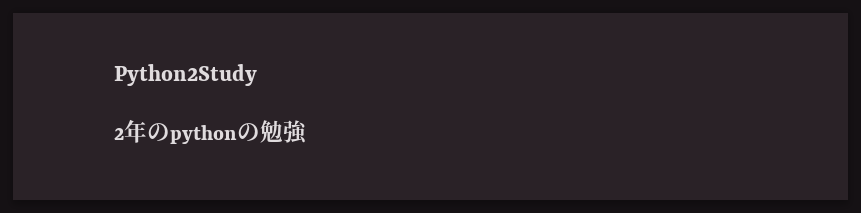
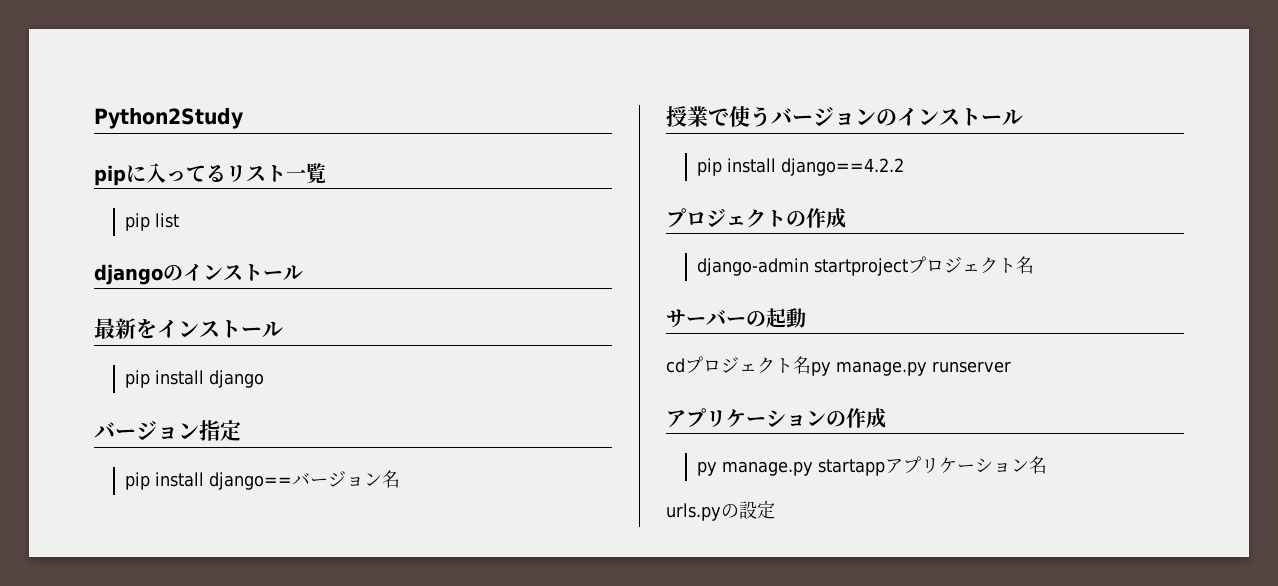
- 2年のpythonの勉強
+ pipに入ってるリスト一覧
+ pip list
+ djangoのインストール
+ 最新をインストール
+ pip install django
+ バージョン指定
+ pip install django==バージョン名
+ 授業で使うバージョンのインストール
+ pip install django==4.2.2
+ プロジェクトの作成
+ django-admin startprojectプロジェクト名
+ サーバーの起動
+ cdプロジェクト名py manage.py runserver
+ アプリケーションの作成
+ py manage.py startappアプリケーション名
+ urls.pyの設定

